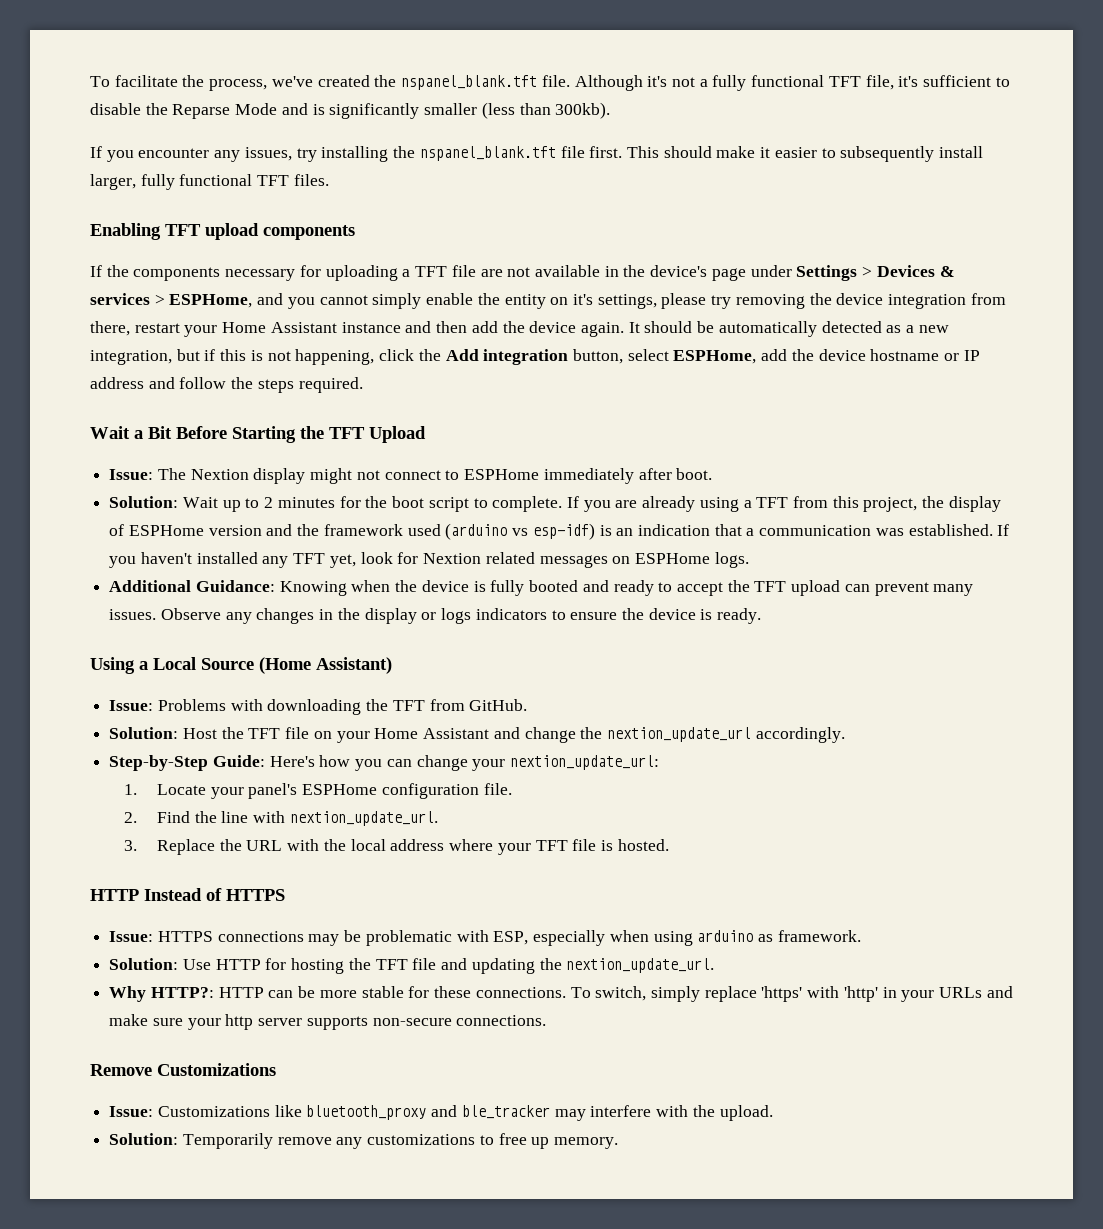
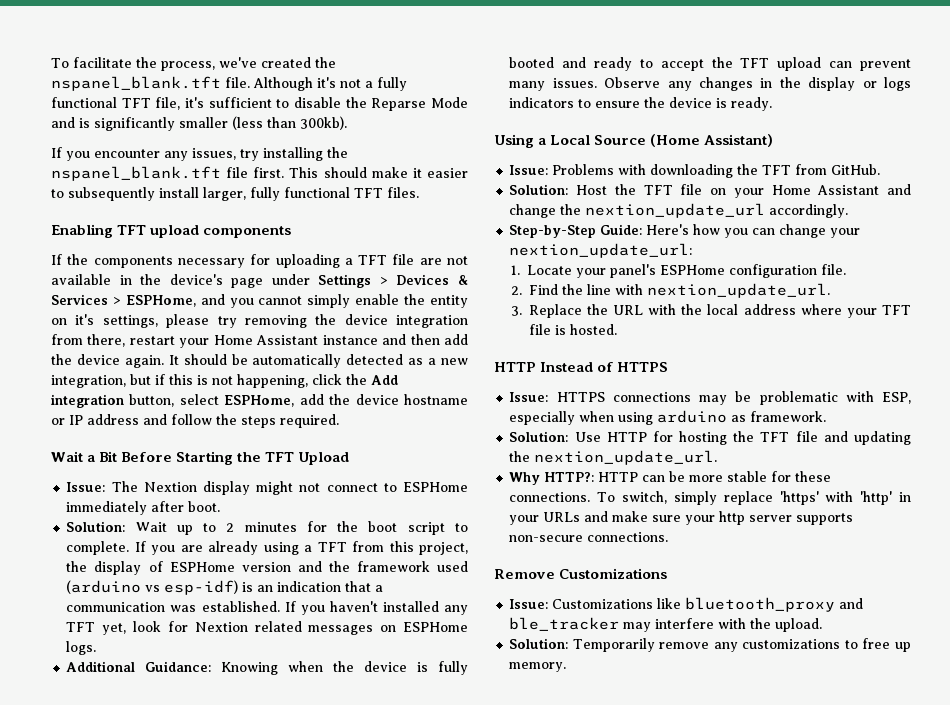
- If the components necessary for uploading a TFT file are not available in the device's page under Settings > Devices & services > ESPHome, and you cannot simply enable the entity on it's settings, please try removing the device integration from there, restart your Home Assistant instance and then add the device again.
+ If the components necessary for uploading a TFT file are not available in the device's page under Settings > Devices & Services > ESPHome, and you cannot simply enable the entity on it's settings, please try removing the device integration from there, restart your Home Assistant instance and then add the device again.

